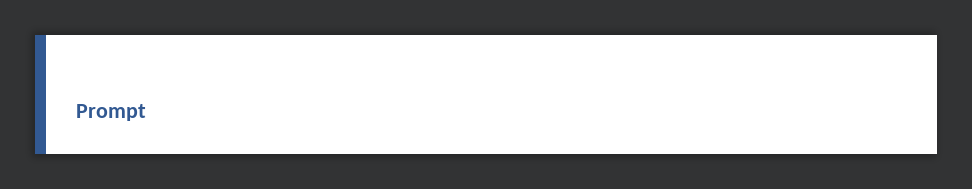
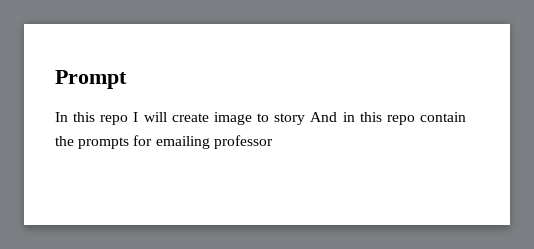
+ In this repo I will create image to story And in this repo contain the prompts for emailing professor

